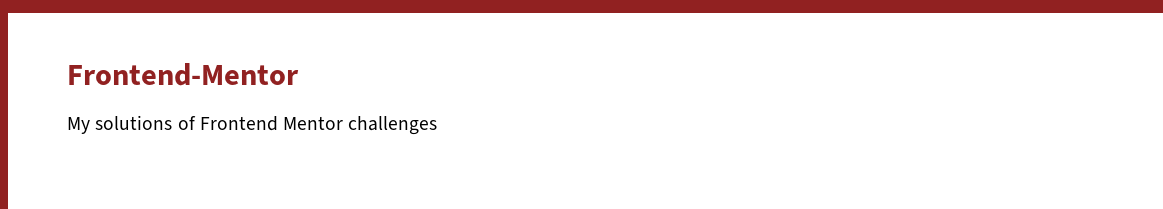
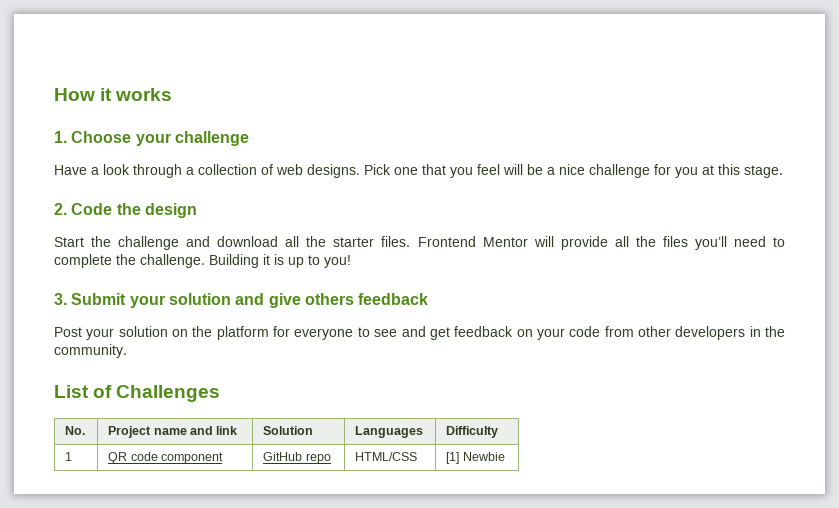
- Frontend-Mentor
- My solutions of Frontend Mentor challenges
+ How it works
+ 1. Choose your challenge
+ Have a look through a collection of web designs. Pick one that you feel will be a nice challenge for you at this stage.
+ 2. Code the design
+ Start the challenge and download all the starter files. Frontend Mentor will provide all the files you’ll need to complete the challenge. Building it is up to you!
+ 3. Submit your solution and give others feedback
+ Post your solution on the platform for everyone to see and get feedback on your code from other developers in the community.
+ List of Challenges
+ No. | Project name and link | Solution | Languages | Difficulty
+ 1 | QR code component | GitHub repo | HTML/CSS | [1] Newbie

